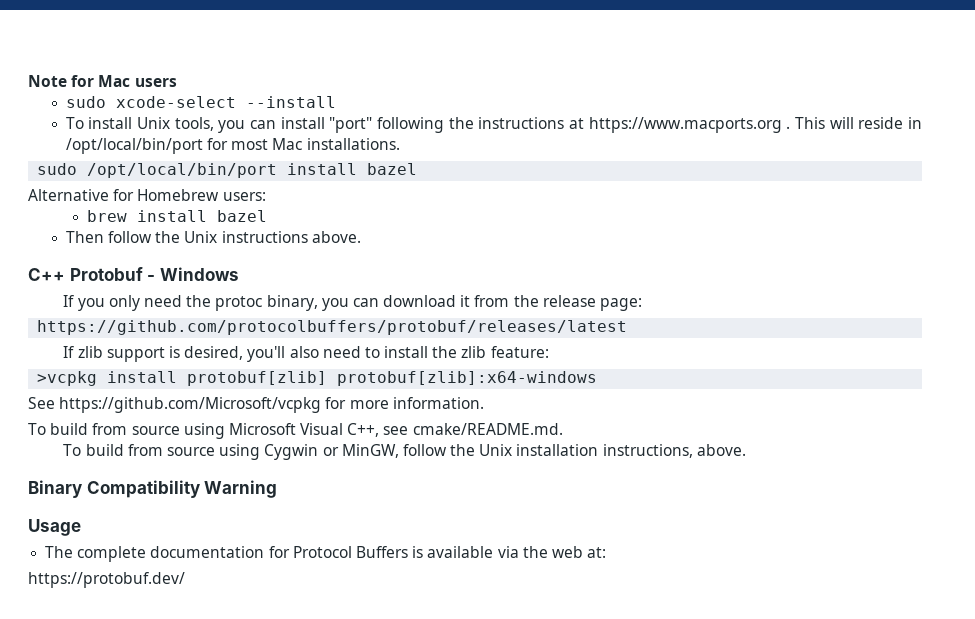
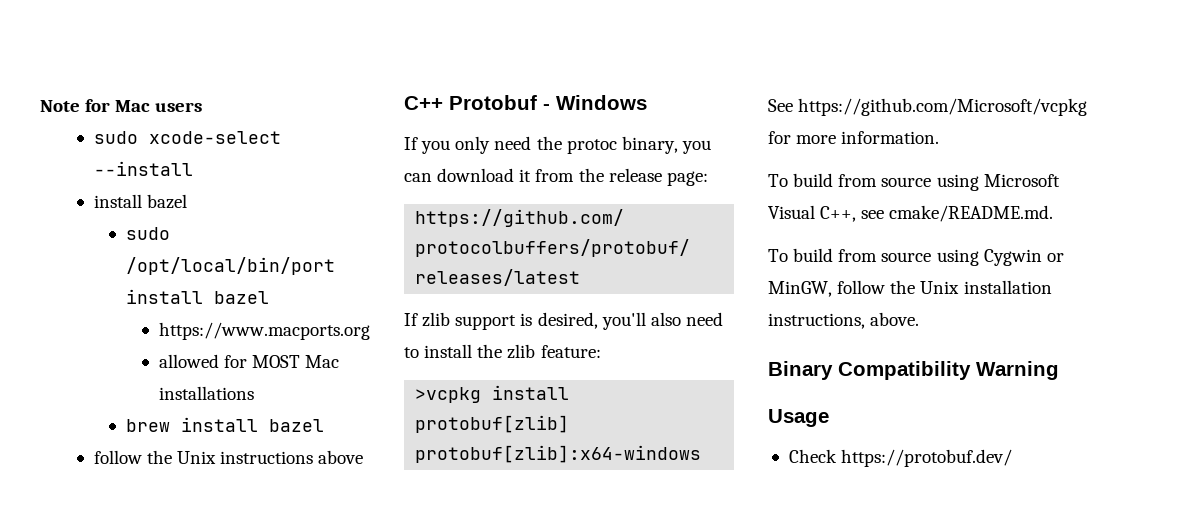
  sudo xcode-select --install
- To install Unix tools, you can install "port" following the instructions at https://www.macports.org . This will reside in /opt/local/bin/port for most Mac installations.
+ install bazel
  sudo /opt/local/bin/port install bazel
- Alternative for Homebrew users:
+ https://www.macports.org
+ allowed for MOST Mac installations
- Then follow the Unix instructions above.
+ follow the Unix instructions above
- The complete documentation for Protocol Buffers is available via the web at:
- https://protobuf.dev/
+ Check https://protobuf.dev/

